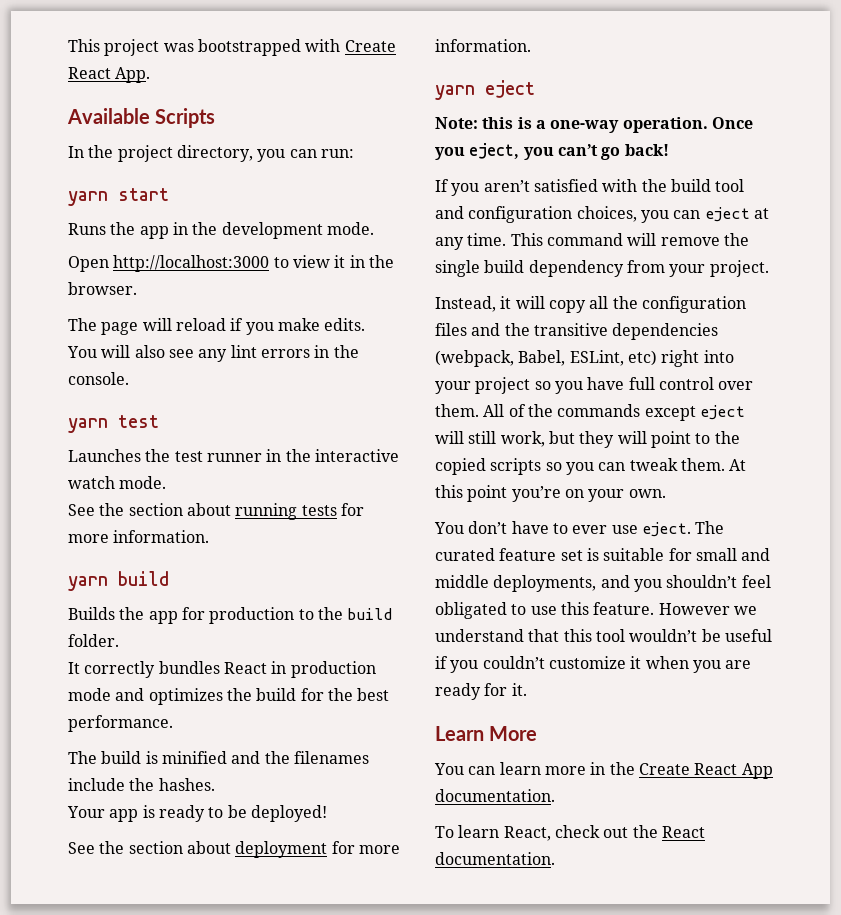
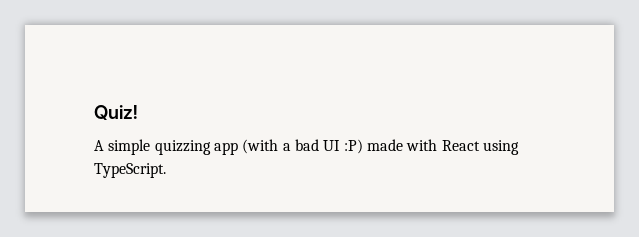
- This project was bootstrapped with Create React App.
- Available Scripts
- In the project directory, you can run:
- yarn start
- Runs the app in the development mode.
- Open http://localhost:3000 to view it in the browser.
- The page will reload if you make edits.
- You will also see any lint errors in the console.
- yarn test
- Launches the test runner in the interactive watch mode.
- See the section about running tests for more information.
- yarn build
- Builds the app for production to the build folder.
- It correctly bundles React in production mode and optimizes the build for the best performance.
- The build is minified and the filenames include the hashes.
- Your app is ready to be deployed!
- See the section about deployment for more information.
- yarn eject
- Note: this is a one-way operation. Once you eject, you can’t go back!
- If you aren’t satisfied with the build tool and configuration choices, you can eject at any time. This command will remove the single build dependency from your project.
- Instead, it will copy all the configuration files and the transitive dependencies (webpack, Babel, ESLint, etc) right into your project so you have full control over them. All of the commands except eject will still work, but they will point to the copied scripts so you can tweak them. At this point you’re on your own.
- You don’t have to ever use eject. The curated feature set is suitable for small and middle deployments, and you shouldn’t feel obligated to use this feature. However we understand that this tool wouldn’t be useful if you couldn’t customize it when you are ready for it.
- Learn More
- You can learn more in the Create React App documentation.
- To learn React, check out the React documentation.
+ Quiz!
+ A simple quizzing app (with a bad UI :P) made with React using TypeScript.

